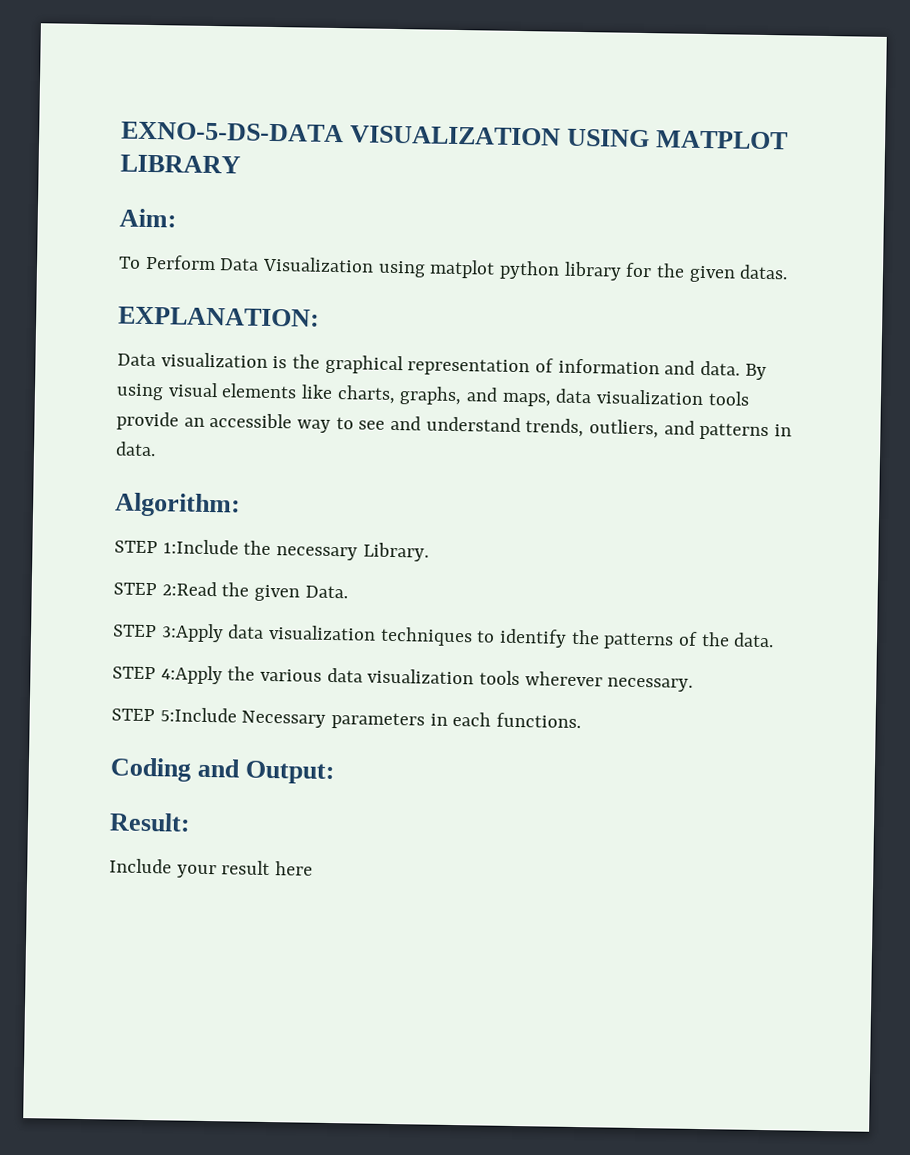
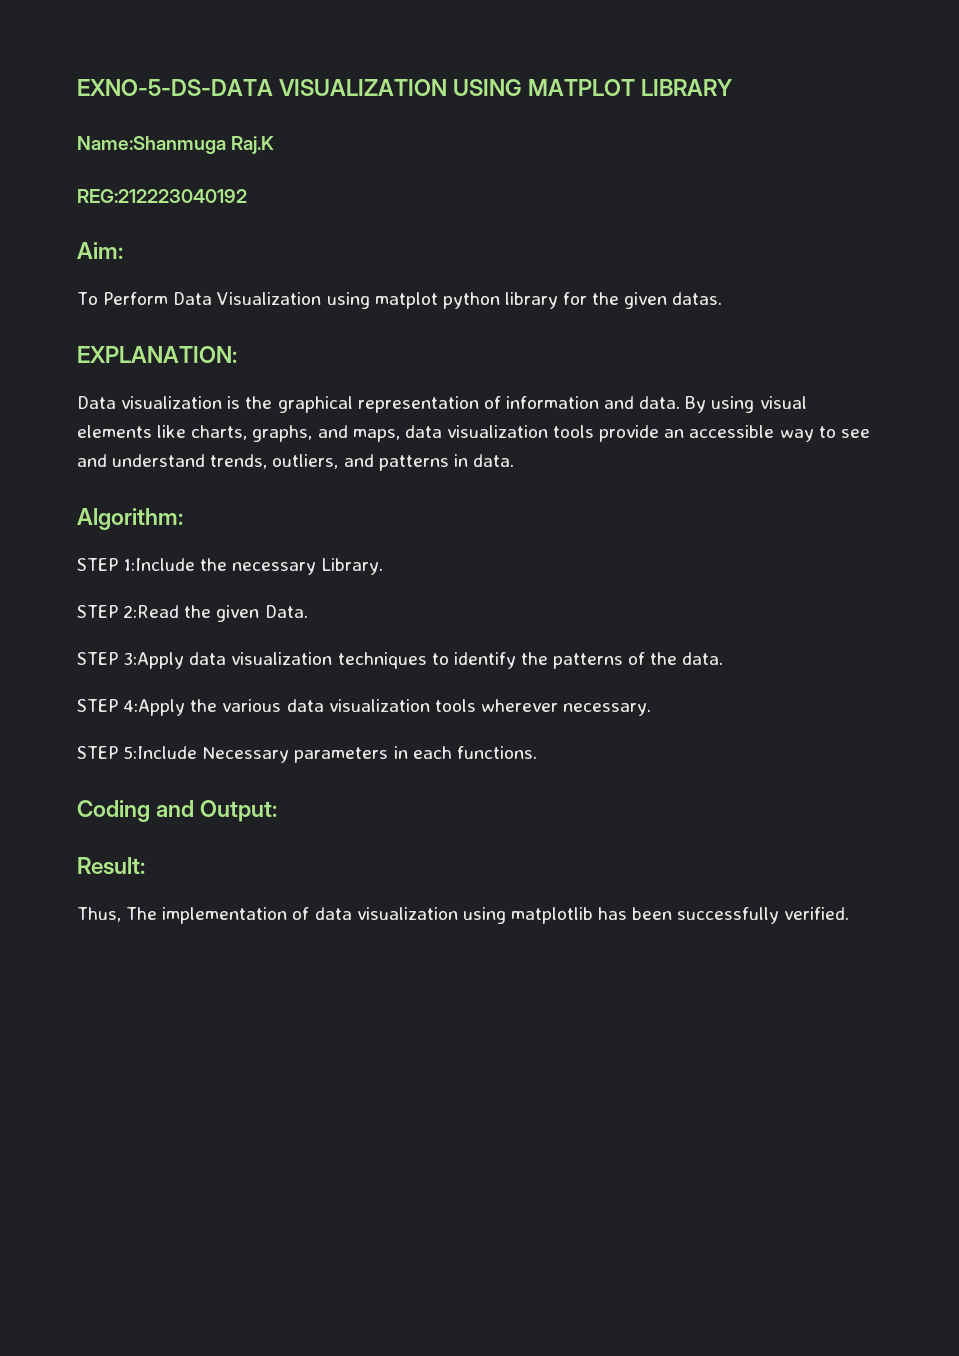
+ Name:Shanmuga Raj.K
+ REG:212223040192
- Include your result here
+ Thus, The implementation of data visualization using matplotlib has been successfully verified.

